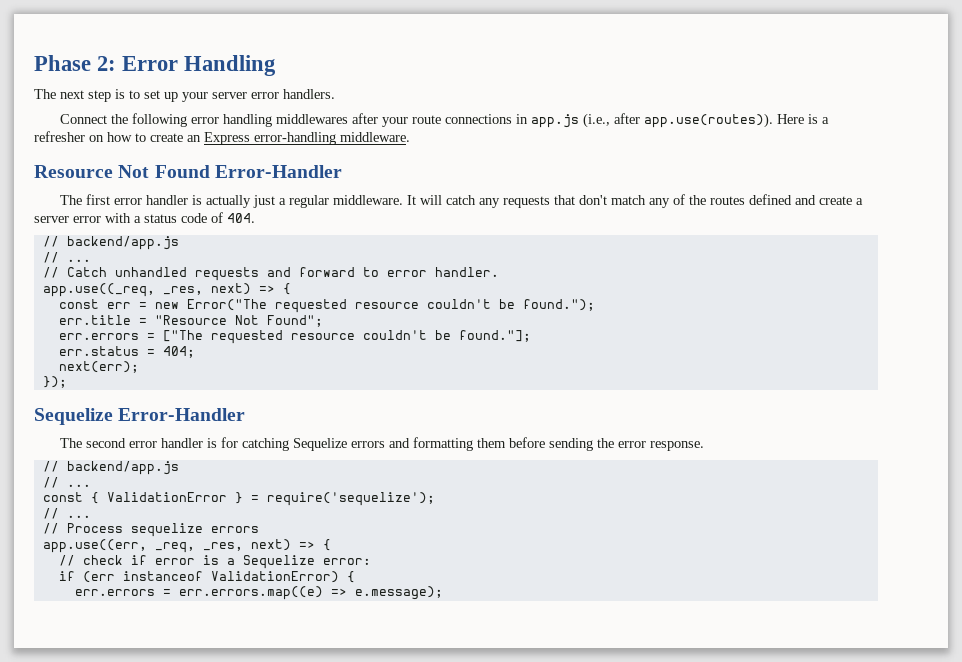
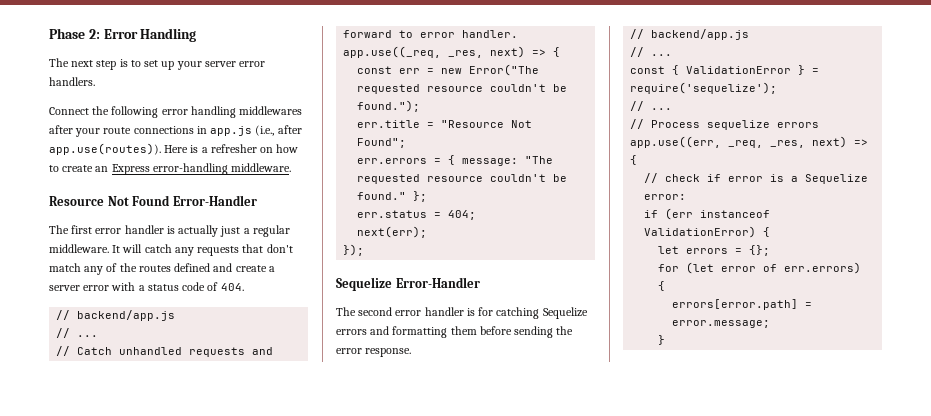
- err.errors = ["The requested resource couldn't be found."];
+ err.errors = { message: "The requested resource couldn't be found." };
- err.errors = err.errors.map((e) => e.message);
+ let errors = {};
+ for (let error of err.errors) {
+ errors[error.path] = error.message;
+ }

